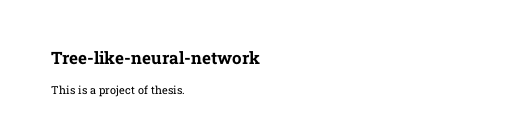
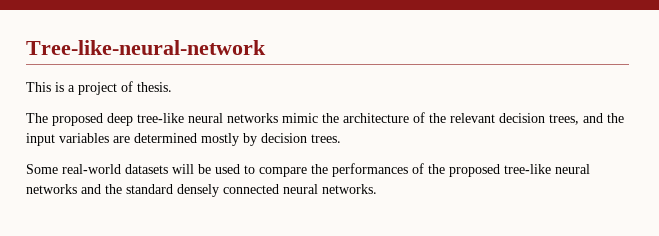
+ The proposed deep tree-like neural networks mimic the architecture of the relevant decision trees, and the input variables are determined mostly by decision trees.
+ Some real-world datasets will be used to compare the performances of the proposed tree-like neural networks and the standard densely connected neural networks.

